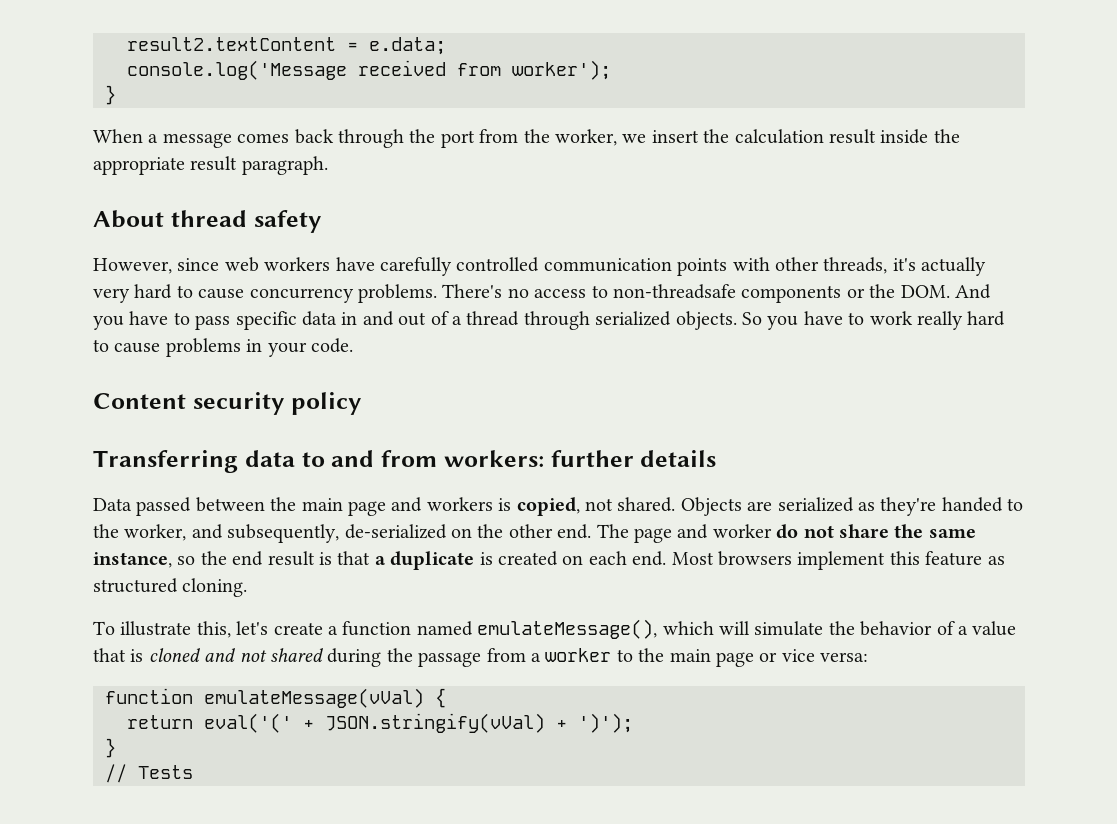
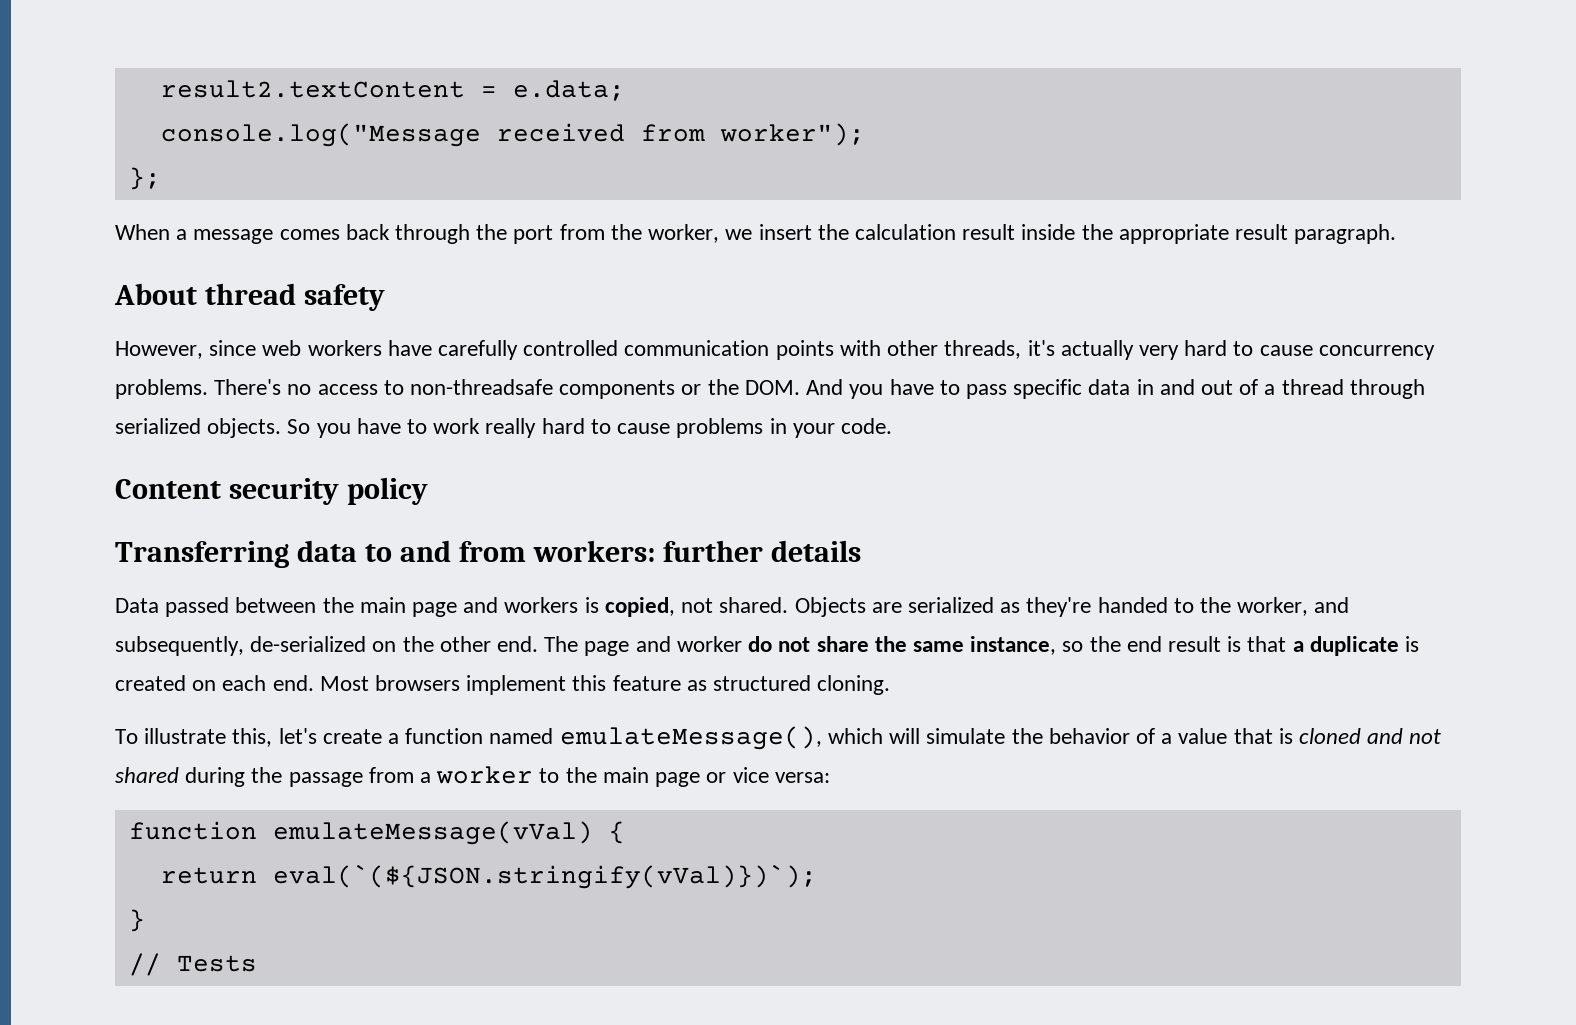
- console.log('Message received from worker');
- }
+ console.log("Message received from worker");
+ };
- return eval('(' + JSON.stringify(vVal) + ')');
+ return eval(`(${JSON.stringify(vVal)})`);

